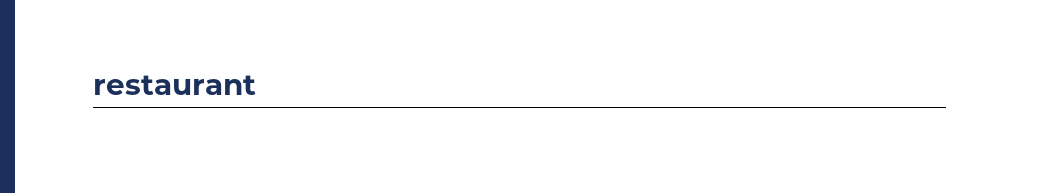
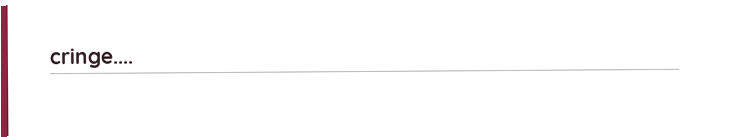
- restaurant
+ cringe....

